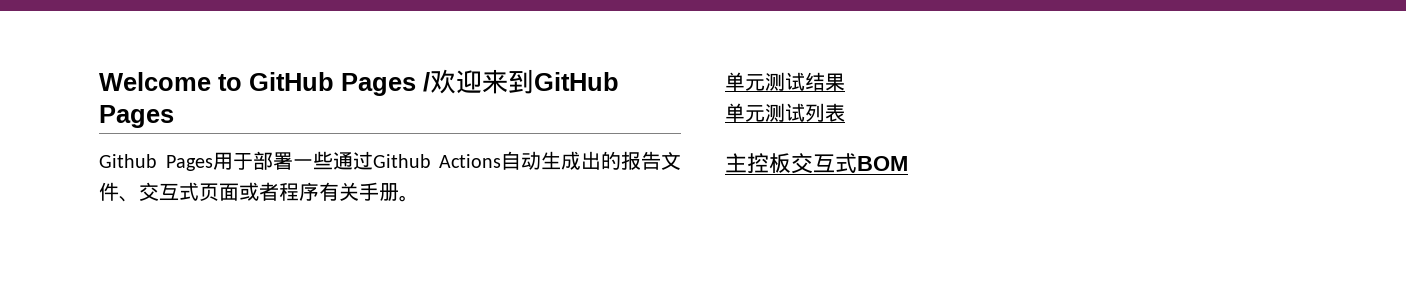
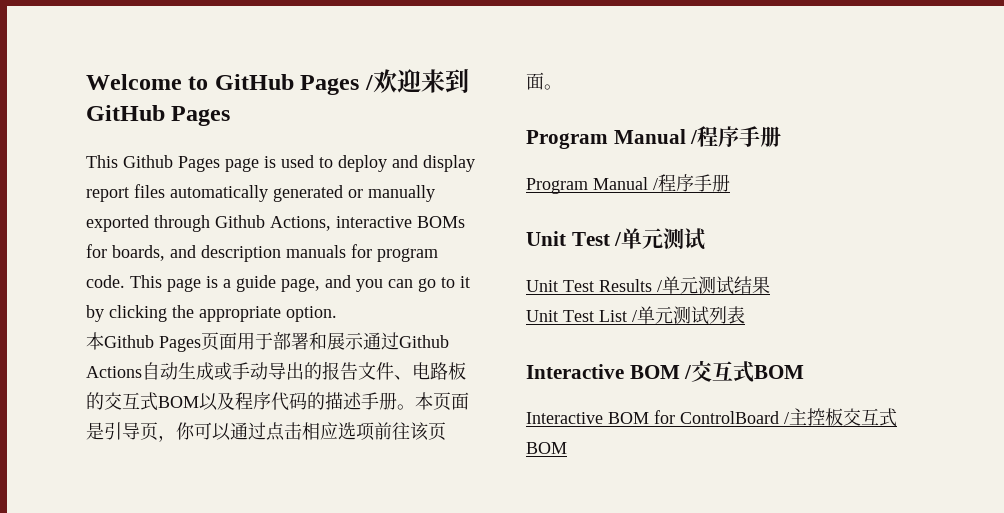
- Github Pages用于部署一些通过Github Actions自动生成出的报告文件、交互式页面或者程序有关手册。
- 单元测试结果
+ This Github Pages page is used to deploy and display report files automatically generated or manually exported through Github Actions, interactive BOMs for boards, and description manuals for program code. This page is a guide page, and you can go to it by clicking the appropriate option.
+ 本Github Pages页面用于部署和展示通过Github Actions自动生成或手动导出的报告文件、电路板的交互式BOM以及程序代码的描述手册。本页面是引导页，你可以通过点击相应选项前往该页面。
+ Program Manual /程序手册
+ Program Manual /程序手册
+ Unit Test /单元测试
+ Unit Test Results /单元测试结果
- 单元测试列表
+ Unit Test List /单元测试列表
- 主控板交互式BOM
+ Interactive BOM /交互式BOM
+ Interactive BOM for ControlBoard /主控板交互式BOM

